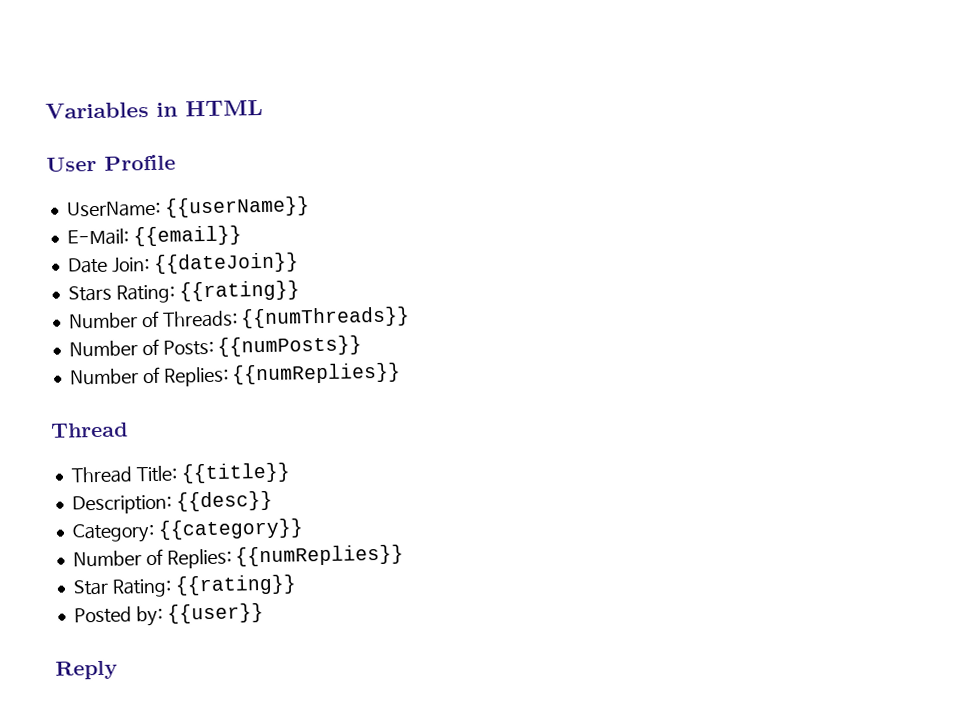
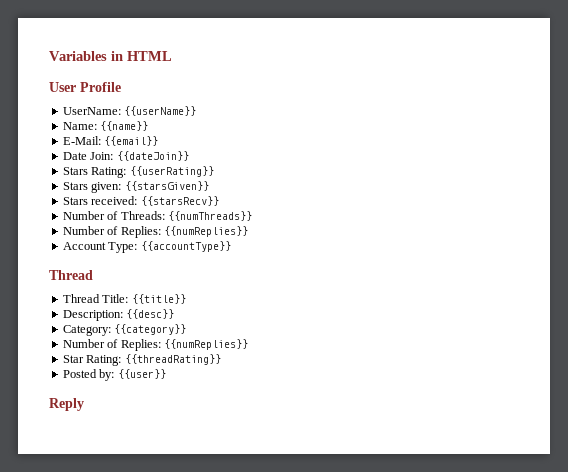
+ Name: {{name}}
- Stars Rating: {{rating}}
+ Stars Rating: {{userRating}}
+ Stars given: {{starsGiven}}
+ Stars received: {{starsRecv}}
  Number of Threads: {{numThreads}}
- Number of Posts: {{numPosts}}
  Number of Replies: {{numReplies}}
+ Account Type: {{accountType}}
- Star Rating: {{rating}}
+ Star Rating: {{threadRating}}

